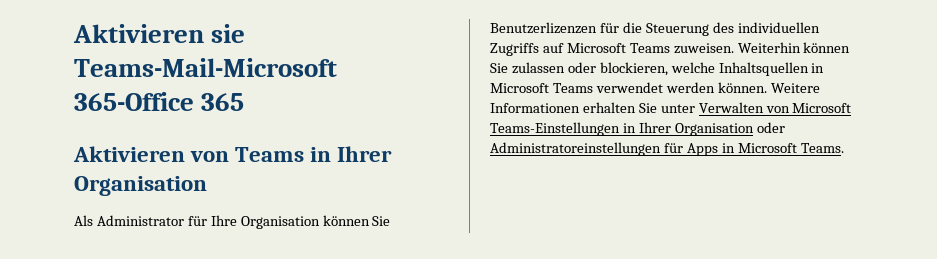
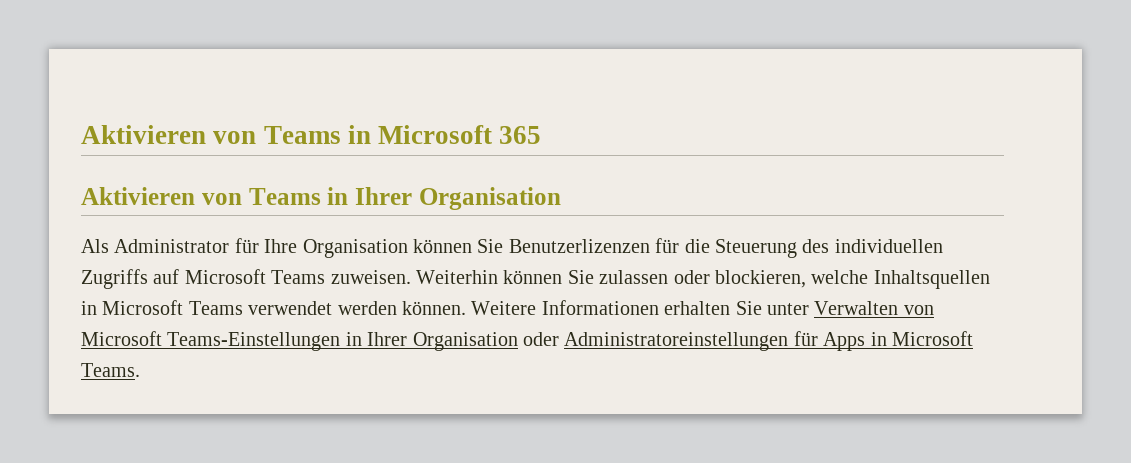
- Aktivieren sie Teams-Mail-Microsoft 365-Office 365
+ Aktivieren von Teams in Microsoft 365

